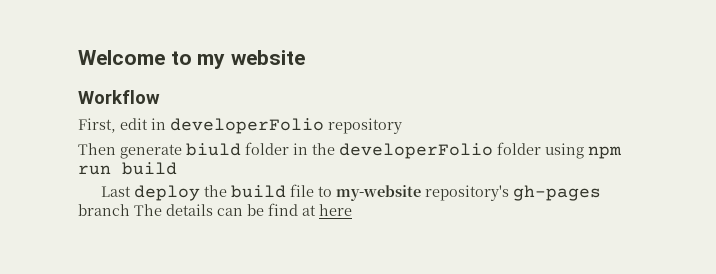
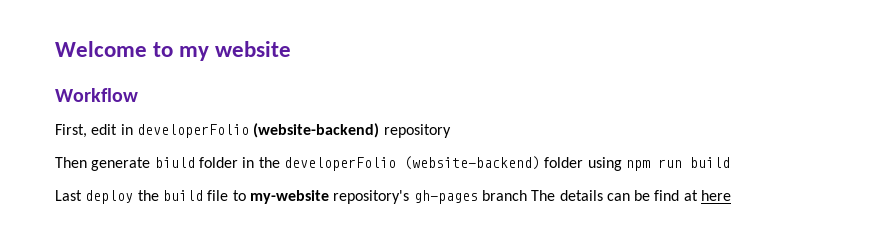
- First, edit in developerFolio repository
+ First, edit in developerFolio (website-backend) repository
- Then generate biuld folder in the developerFolio folder using npm run build
+ Then generate biuld folder in the developerFolio (website-backend) folder using npm run build

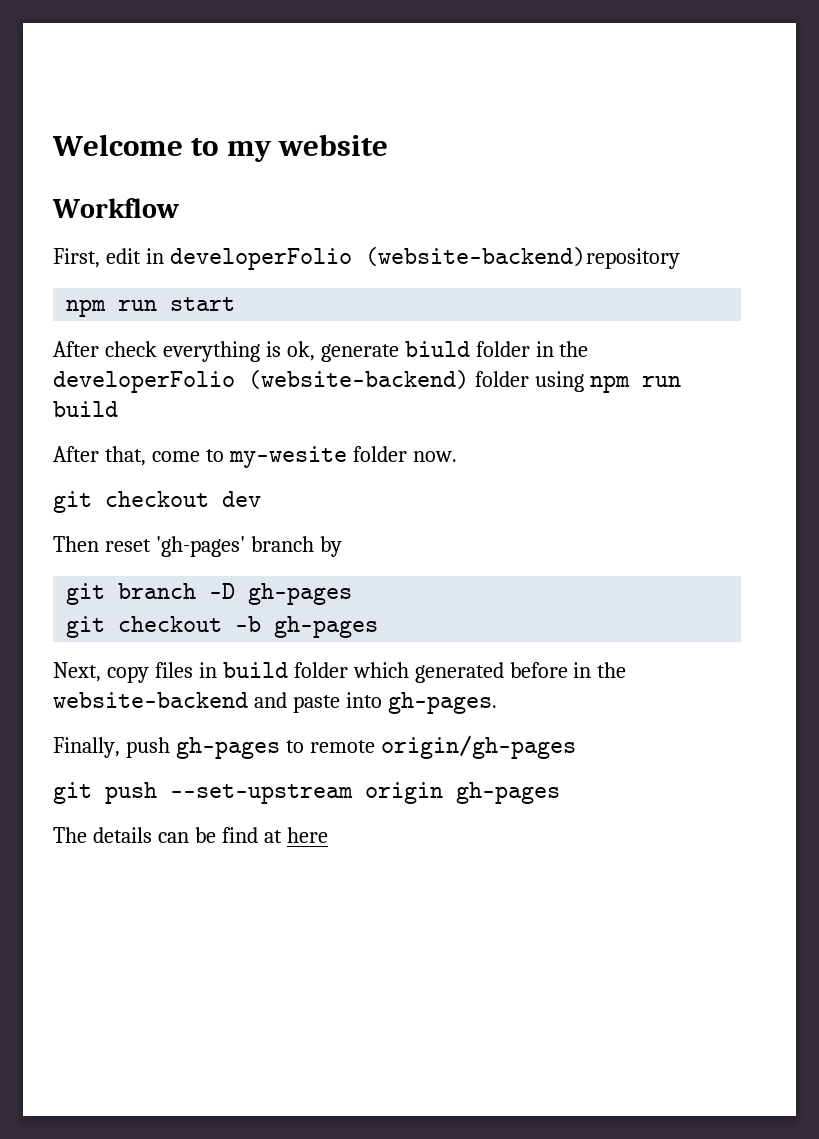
- First, edit in developerFolio (website-backend) repository
- Then generate biuld folder in the developerFolio (website-backend) folder using npm run build
+ First, edit in developerFolio (website-backend)repository
+ npm run start
+ After check everything is ok, generate biuld folder in the developerFolio (website-backend) folder using npm run build
- Last deploy the build file to my-website repository's gh-pages branch The details can be find at here
+ After that, come to my-wesite folder now.
+ git checkout dev
+ Then reset 'gh-pages' branch by
+ git branch -D gh-pages
+ git checkout -b gh-pages
+ Next, copy files in build folder which generated before in the website-backend and paste into gh-pages.
+ Finally, push gh-pages to remote origin/gh-pages
+ git push --set-upstream origin gh-pages
+ The details can be find at here

